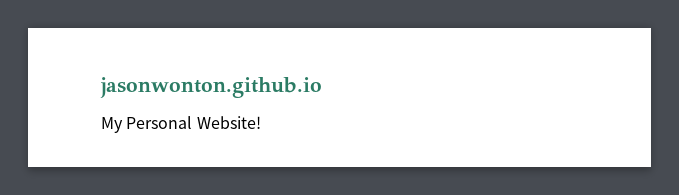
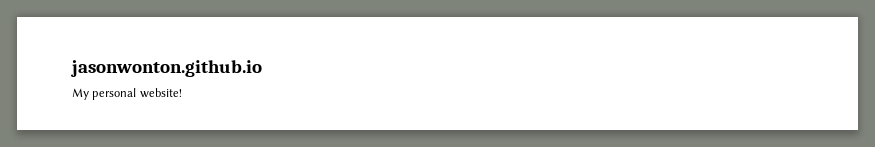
- My Personal Website!
+ My personal website!

